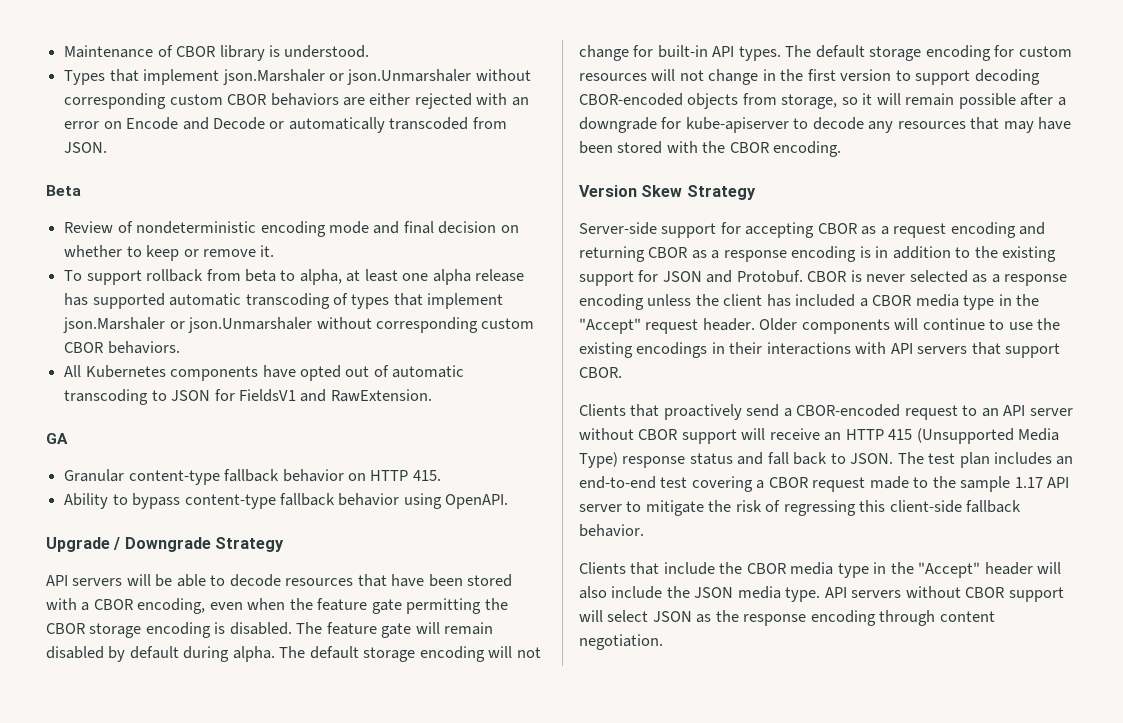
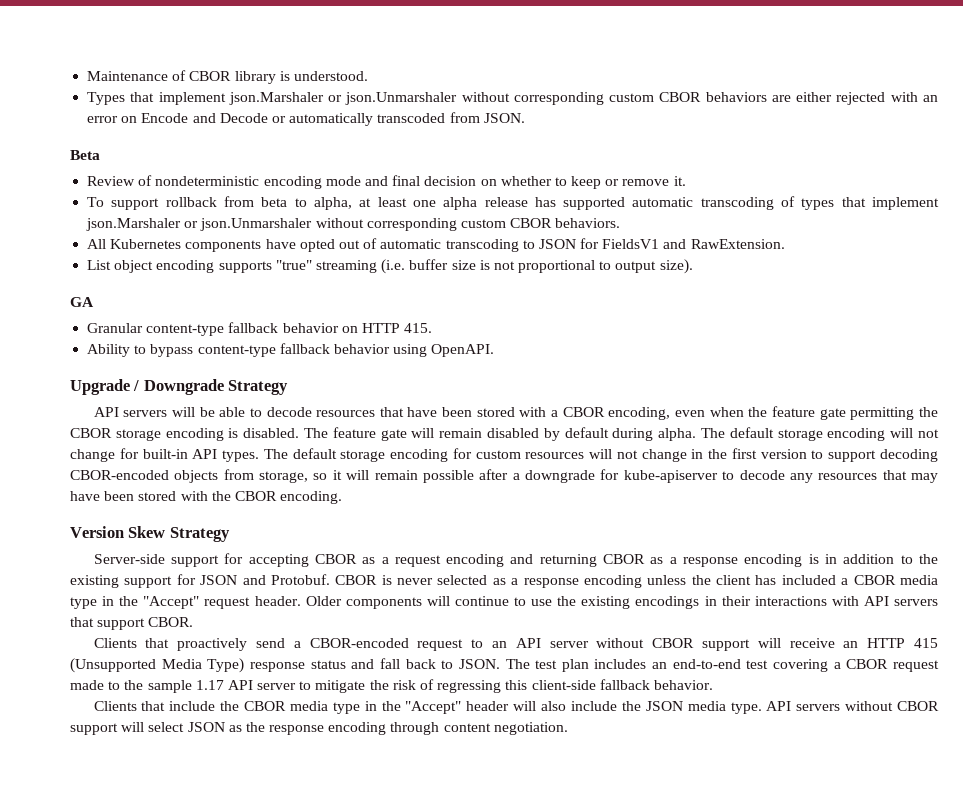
+ List object encoding supports "true" streaming (i.e. buffer size is not proportional to output size).

